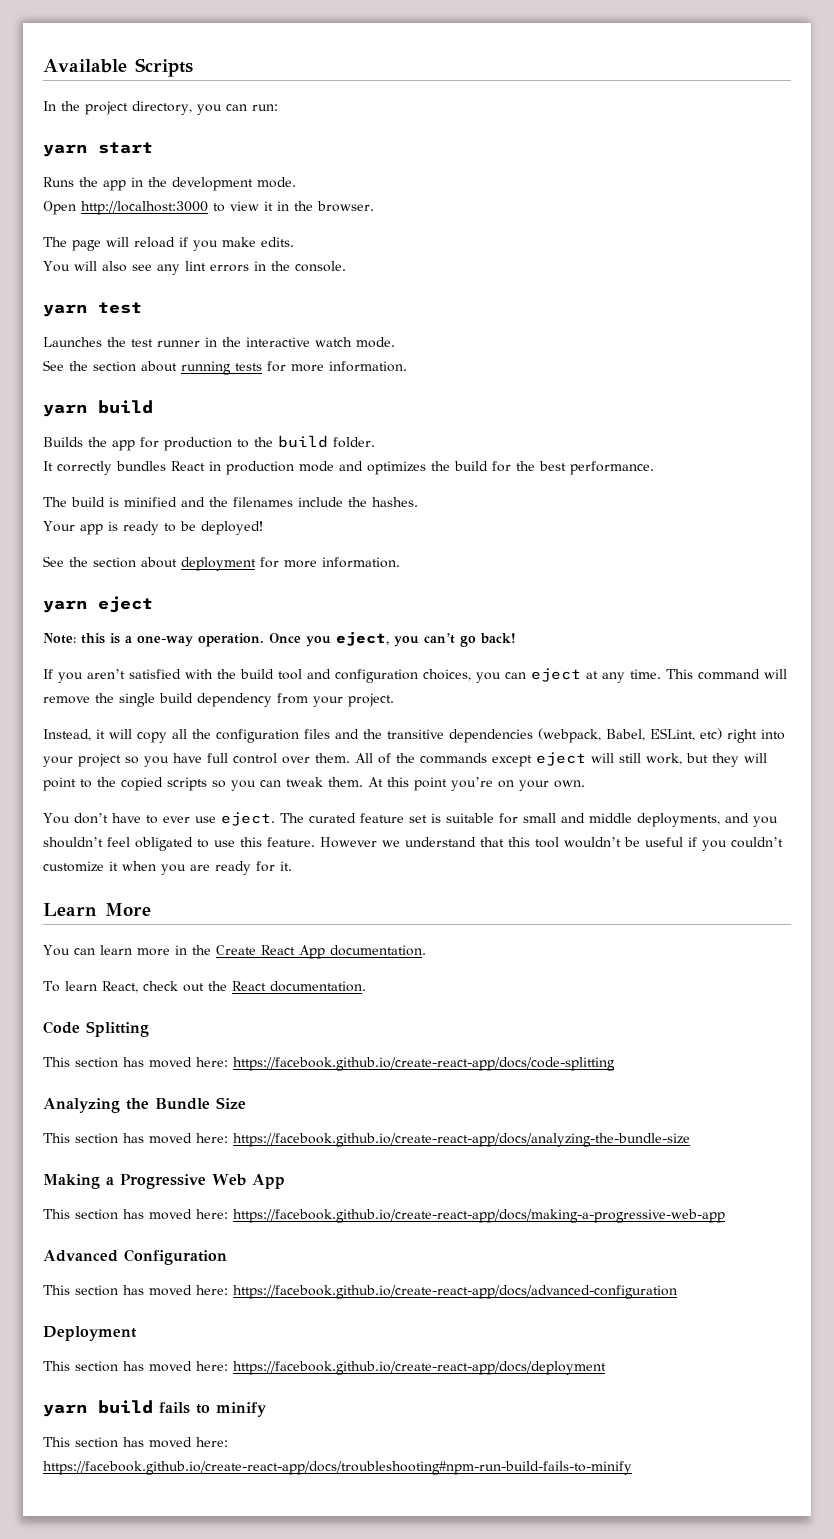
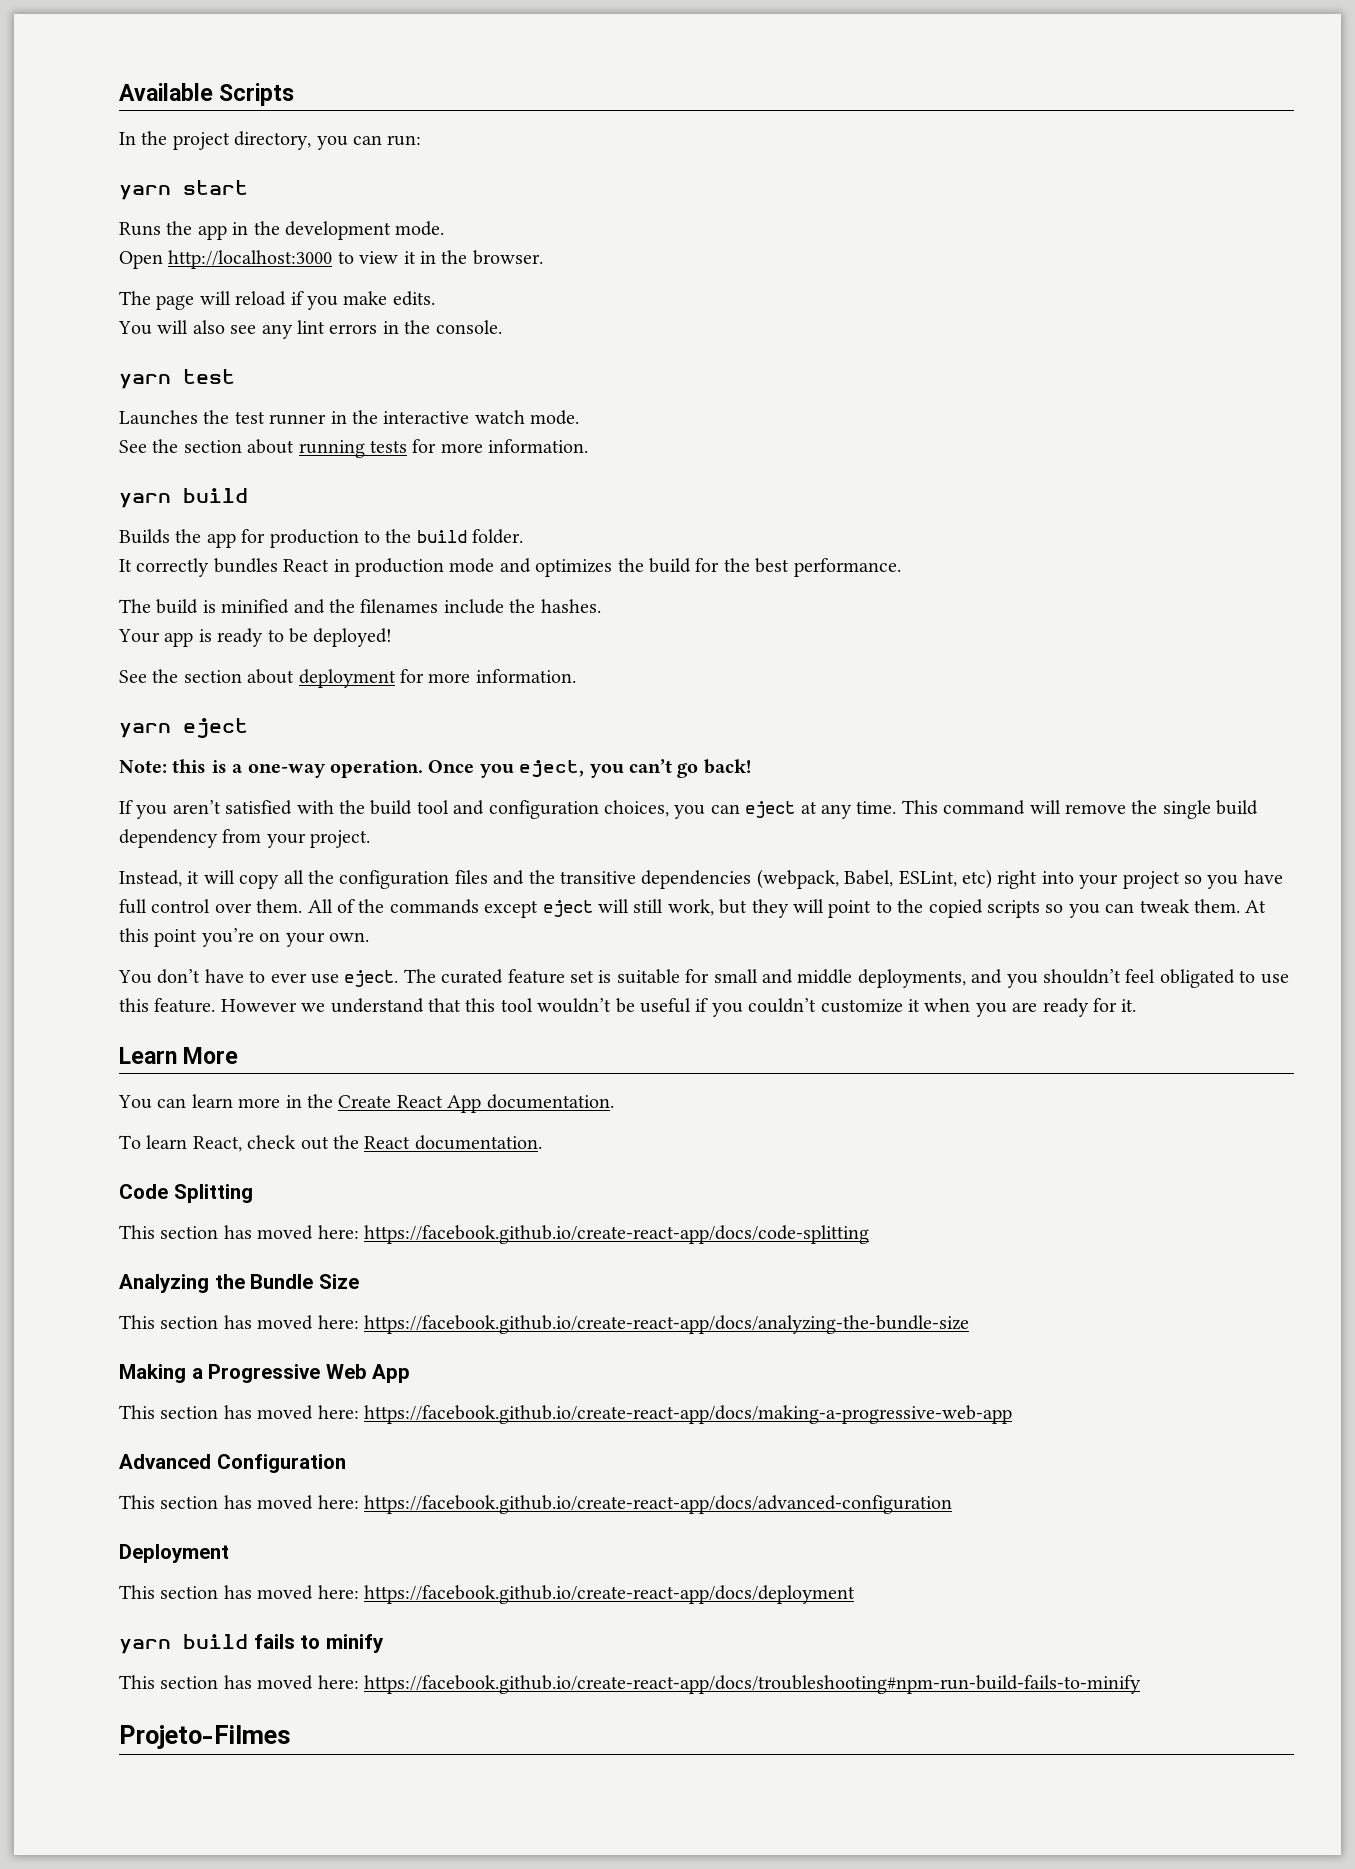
+ Projeto-Filmes

